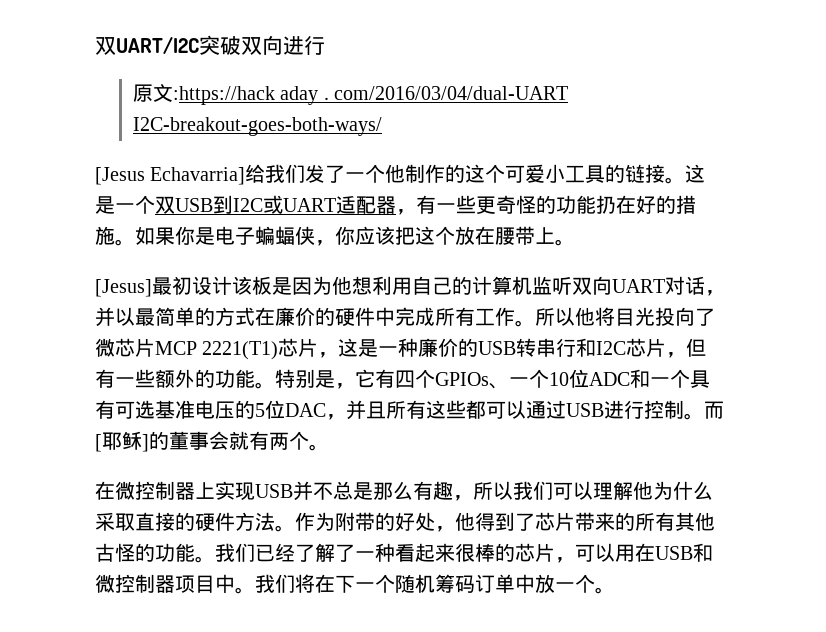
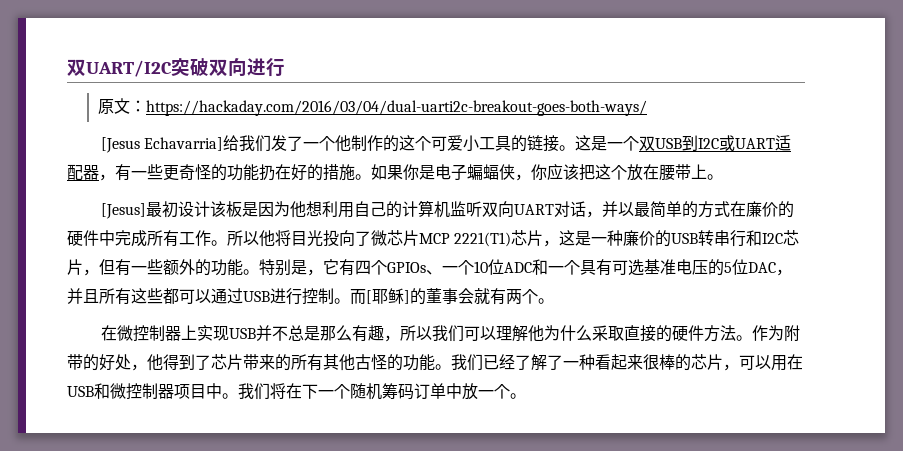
- 原文:https://hack aday . com/2016/03/04/dual-UART I2C-breakout-goes-both-ways/
+ 原文：https://hackaday.com/2016/03/04/dual-uarti2c-breakout-goes-both-ways/

